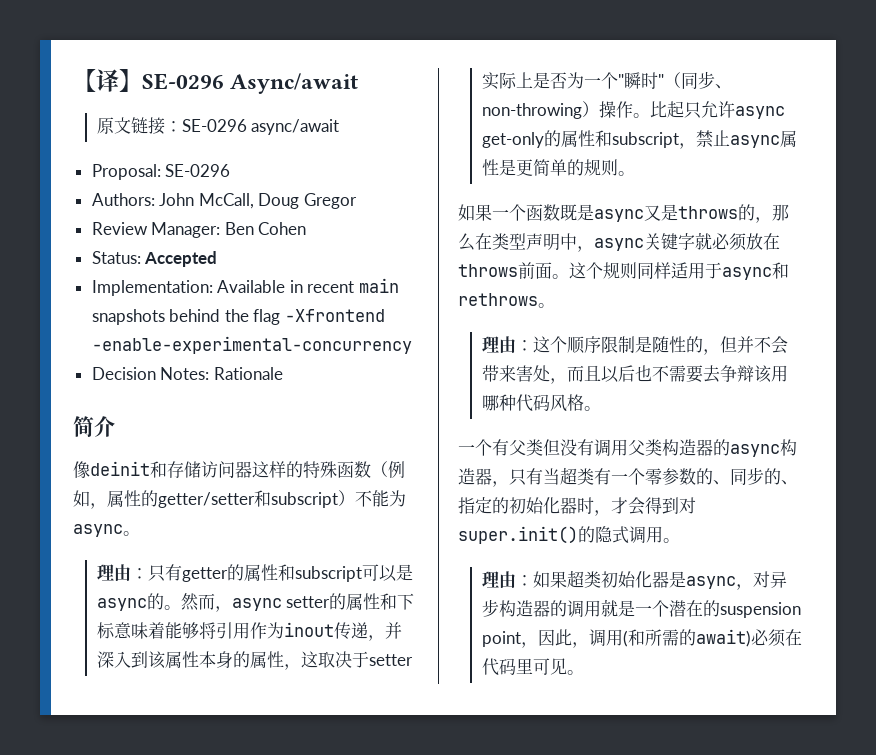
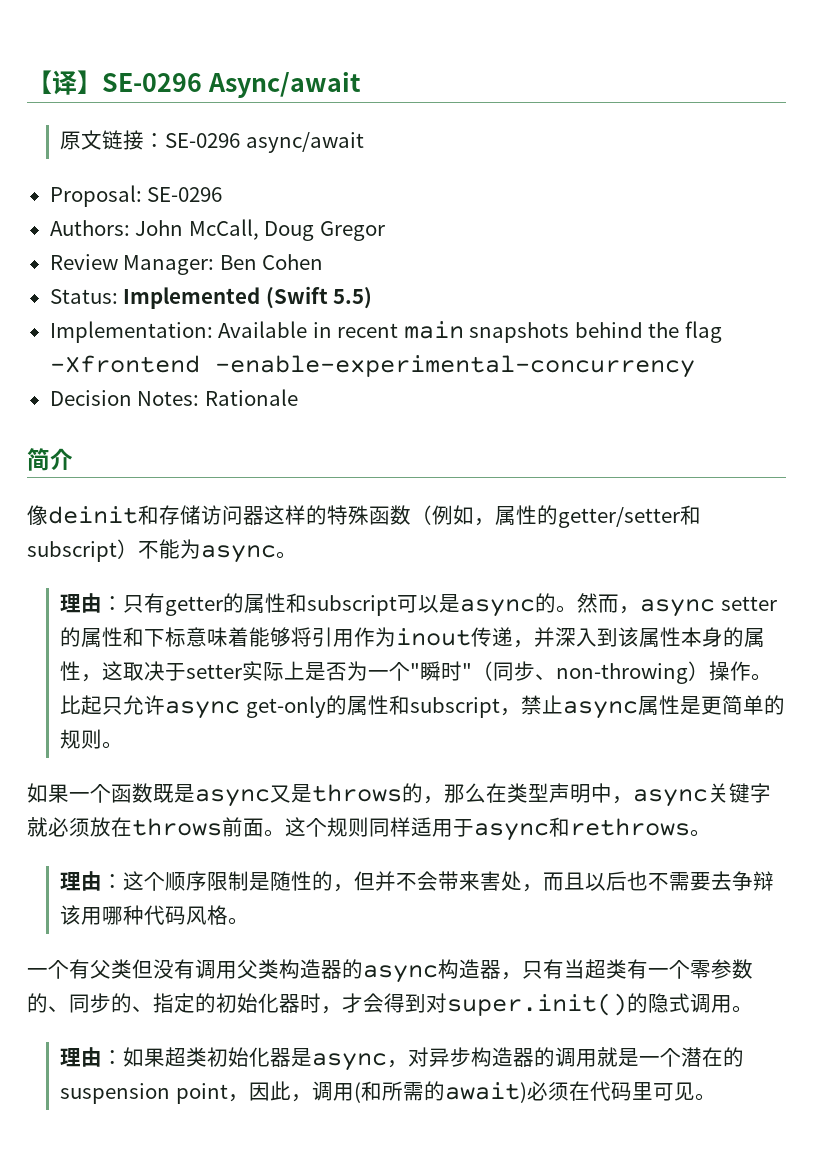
- Status: Accepted
+ Status: Implemented (Swift 5.5)

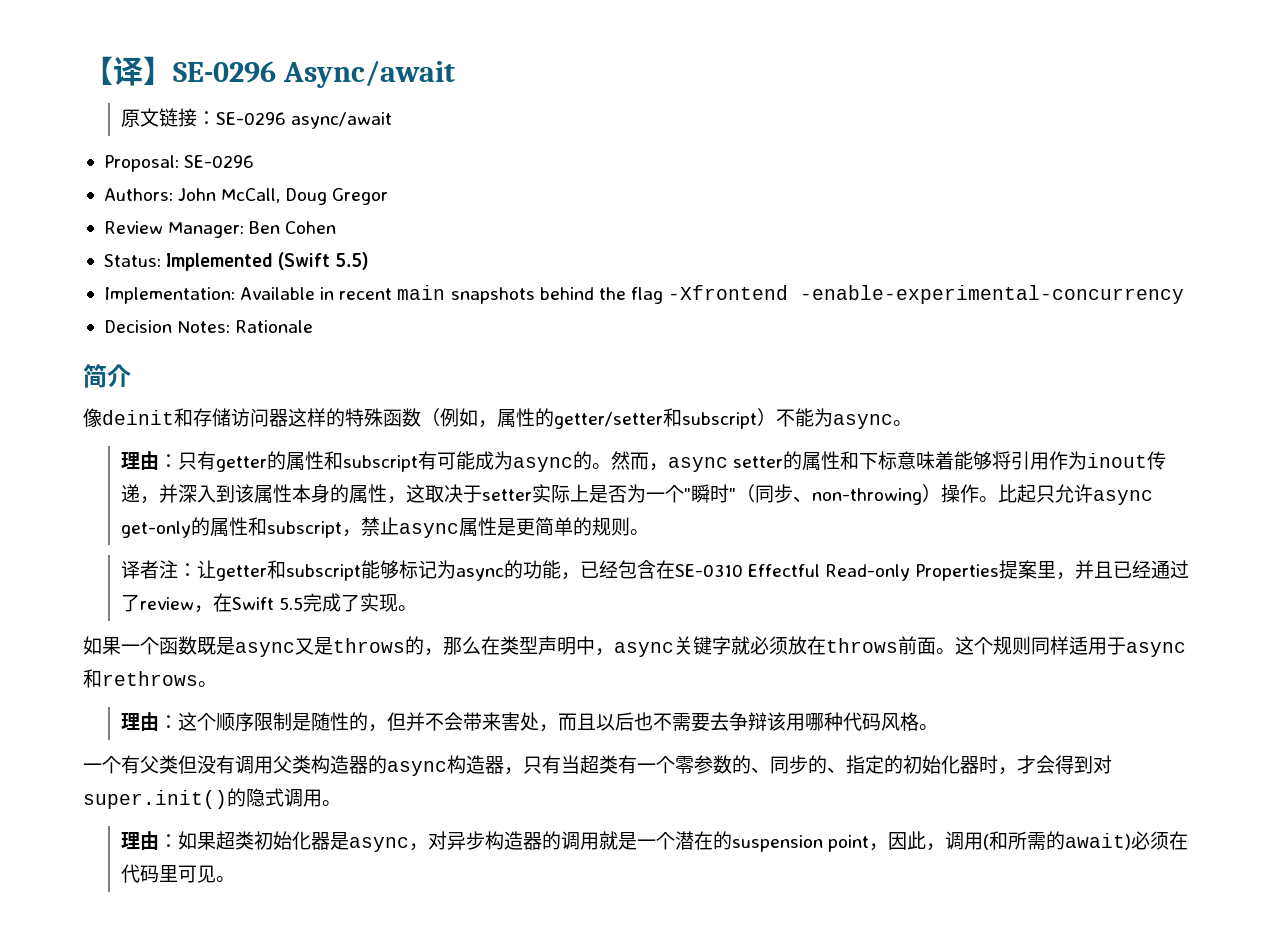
- 理由：只有getter的属性和subscript可以是async的。
+ 理由：只有getter的属性和subscript有可能成为async的。
+ 译者注：让getter和subscript能够标记为async的功能，已经包含在SE-0310 Effectful Read-only Properties提案里，并且已经通过了review，在Swift 5.5完成了实现。

